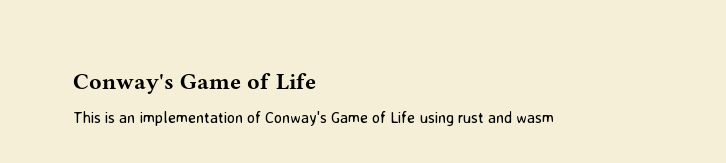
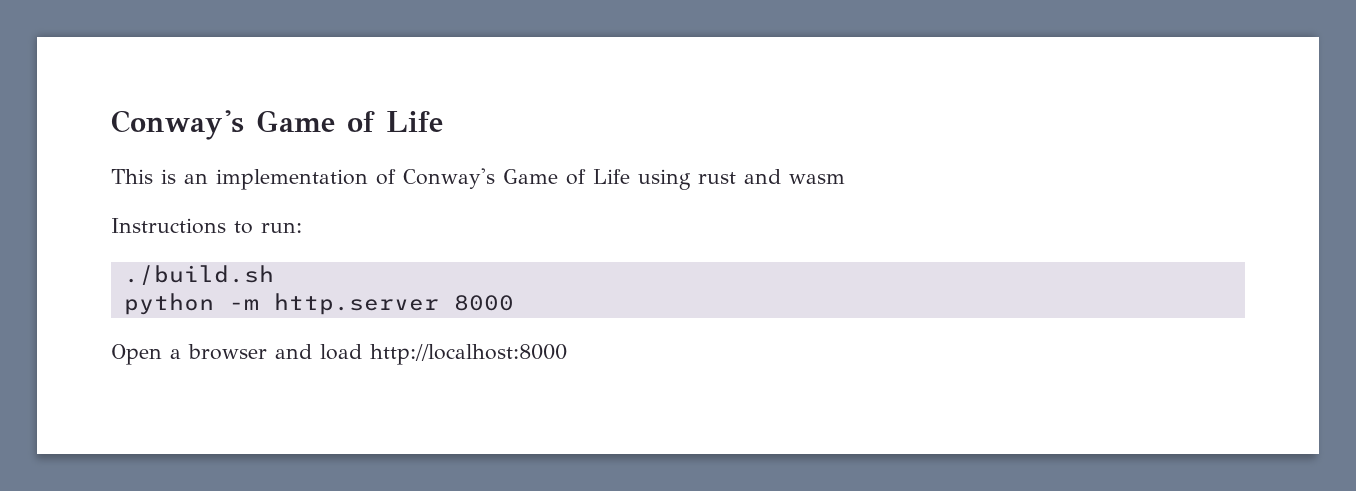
+ Instructions to run:
+ ./build.sh
+ python -m http.server 8000
+ Open a browser and load http://localhost:8000

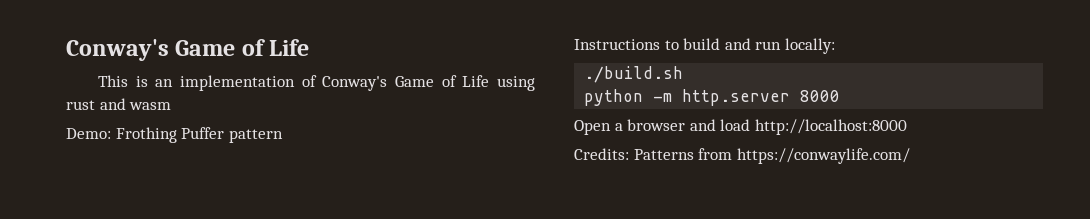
- Instructions to run:
+ Demo: Frothing Puffer pattern
+ Instructions to build and run locally:
+ Credits: Patterns from https://conwaylife.com/

